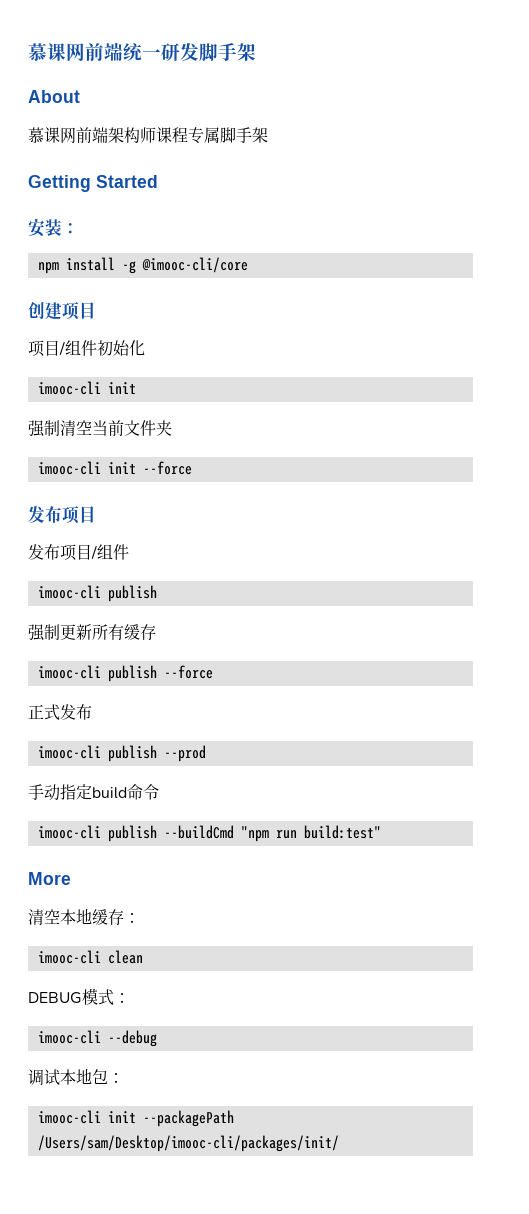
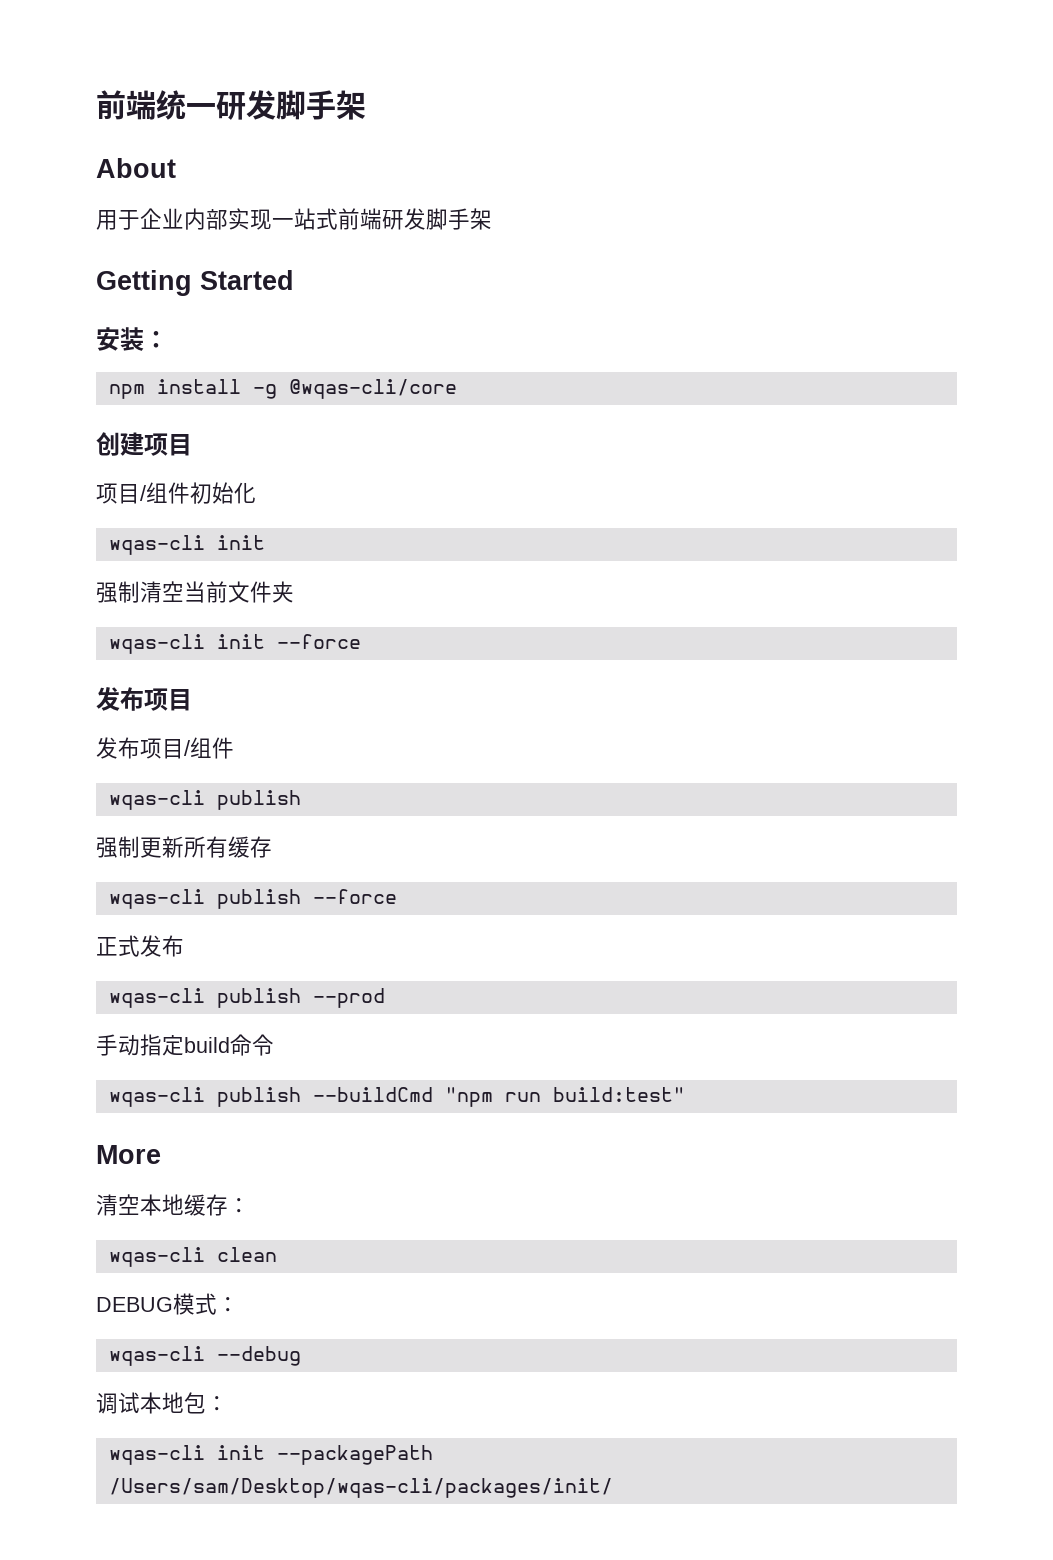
- 慕课网前端统一研发脚手架
+ 前端统一研发脚手架
- 慕课网前端架构师课程专属脚手架
+ 用于企业内部实现一站式前端研发脚手架
- npm install -g @imooc-cli/core
+ npm install -g @wqas-cli/core
  项目/组件初始化
- imooc-cli init
+ wqas-cli init
- imooc-cli init --force
+ wqas-cli init --force
  发布项目/组件
- imooc-cli publish
+ wqas-cli publish
- imooc-cli publish --force
+ wqas-cli publish --force
- imooc-cli publish --prod
+ wqas-cli publish --prod
- imooc-cli publish --buildCmd "npm run build:test"
+ wqas-cli publish --buildCmd "npm run build:test"
- imooc-cli clean
+ wqas-cli clean
- imooc-cli --debug
+ wqas-cli --debug
- imooc-cli init --packagePath /Users/sam/Desktop/imooc-cli/packages/init/
+ wqas-cli init --packagePath /Users/sam/Desktop/wqas-cli/packages/init/

